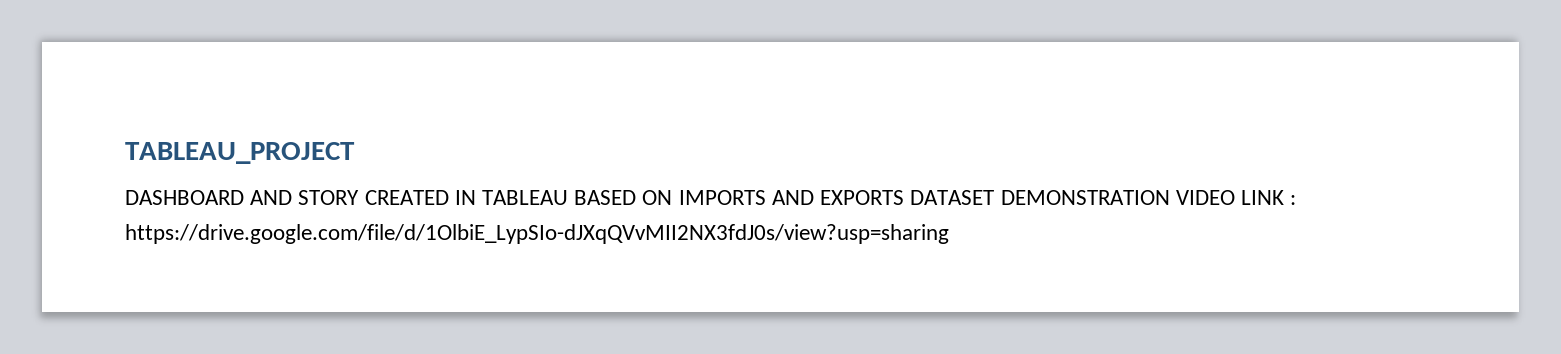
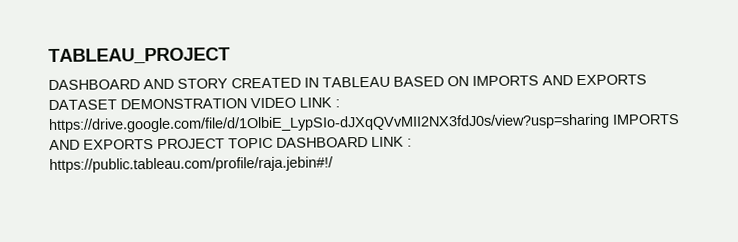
- DASHBOARD AND STORY CREATED IN TABLEAU BASED ON IMPORTS AND EXPORTS DATASET DEMONSTRATION VIDEO LINK : https://drive.google.com/file/d/1OlbiE_LypSIo-dJXqQVvMII2NX3fdJ0s/view?usp=sharing
+ DASHBOARD AND STORY CREATED IN TABLEAU BASED ON IMPORTS AND EXPORTS DATASET DEMONSTRATION VIDEO LINK : https://drive.google.com/file/d/1OlbiE_LypSIo-dJXqQVvMII2NX3fdJ0s/view?usp=sharing IMPORTS AND EXPORTS PROJECT TOPIC DASHBOARD LINK : https://public.tableau.com/profile/raja.jebin#!/

